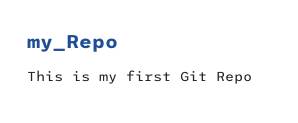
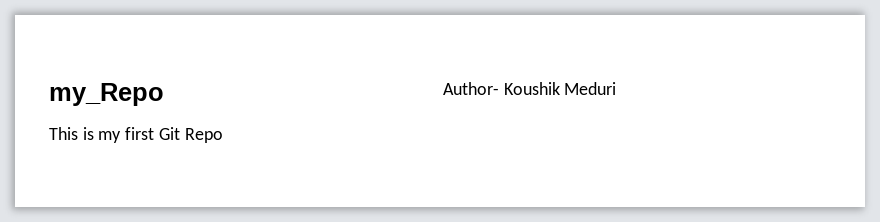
+ Author- Koushik Meduri

